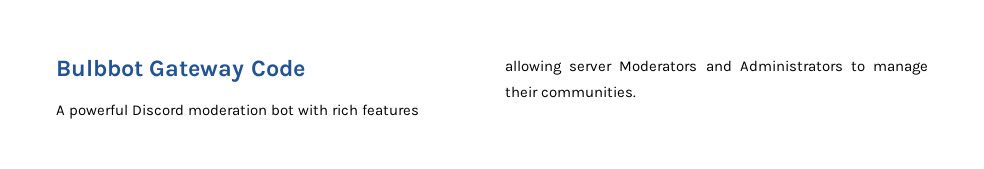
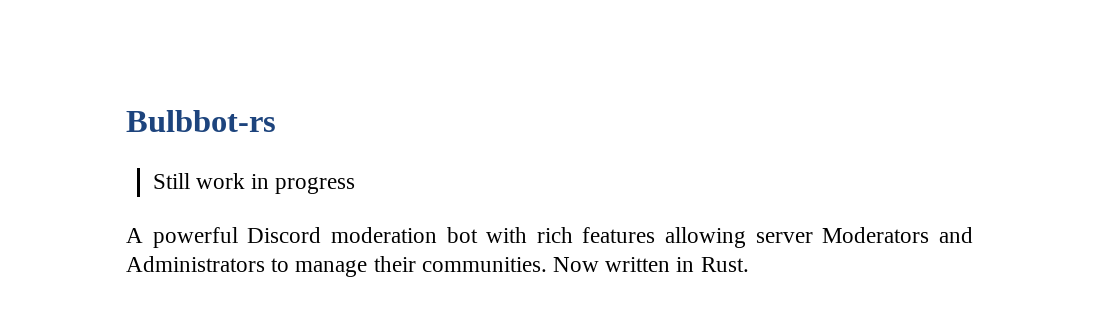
- Bulbbot Gateway Code
+ Bulbbot-rs
+ Still work in progress
+ Now written in Rust.

